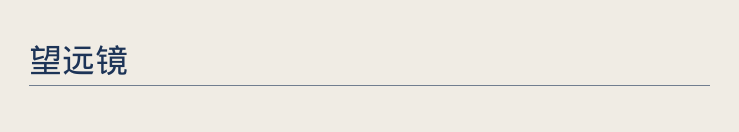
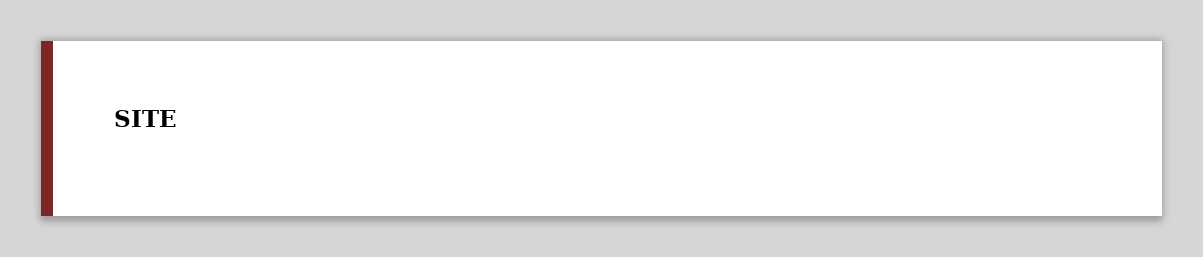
- 望远镜
+ SITE

